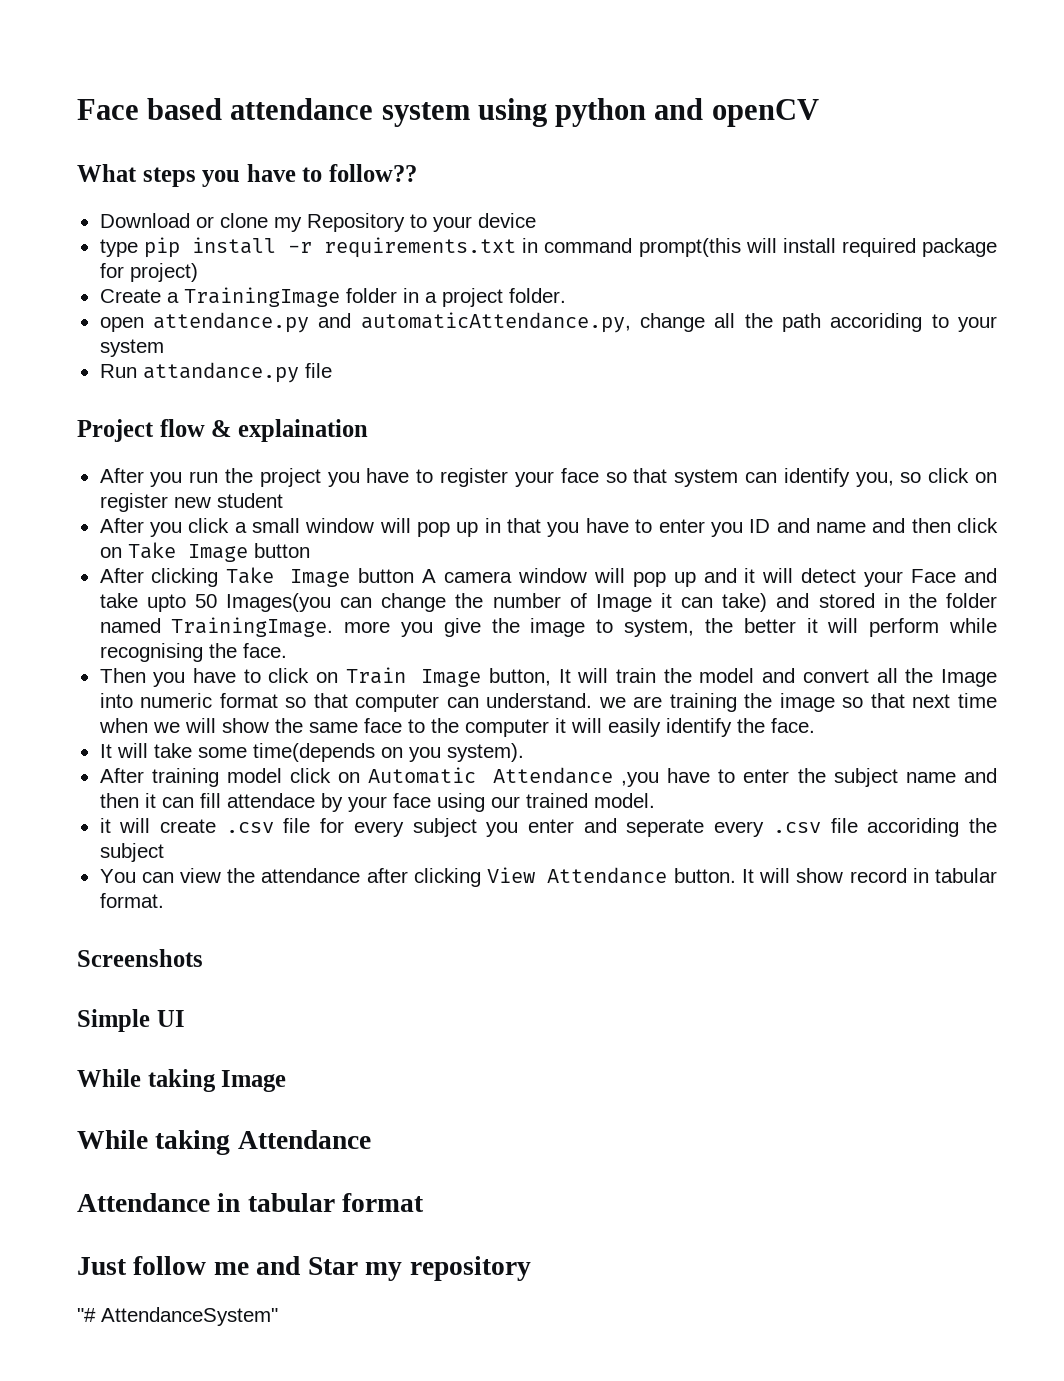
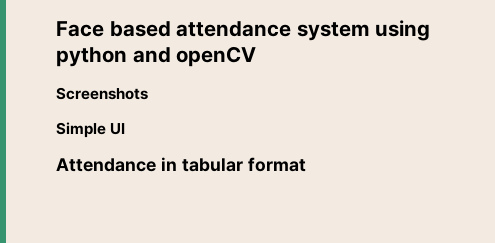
- What steps you have to follow??
- Download or clone my Repository to your device
- type pip install -r requirements.txt in command prompt(this will install required package for project)
- Create a TrainingImage folder in a project folder.
- open attendance.py and automaticAttendance.py, change all the path accoriding to your system
- Run attandance.py file
- Project flow & explaination
- After you run the project you have to register your face so that system can identify you, so click on register new student
- After you click a small window will pop up in that you have to enter you ID and name and then click on Take Image button
- After clicking Take Image button A camera window will pop up and it will detect your Face and take upto 50 Images(you can change the number of Image it can take) and stored in the folder named TrainingImage. more you give the image to system, the better it will perform while recognising the face.
- Then you have to click on Train Image button, It will train the model and convert all the Image into numeric format so that computer can understand. we are training the image so that next time when we will show the same face to the computer it will easily identify the face.
- It will take some time(depends on you system).
- After training model click on Automatic Attendance ,you have to enter the subject name and then it can fill attendace by your face using our trained model.
- it will create .csv file for every subject you enter and seperate every .csv file accoriding the subject
- You can view the attendance after clicking View Attendance button. It will show record in tabular format.
  Screenshots
  Simple UI
- While taking Image
- While taking Attendance
  Attendance in tabular format
- Just follow me and Star my repository
- "# AttendanceSystem"

